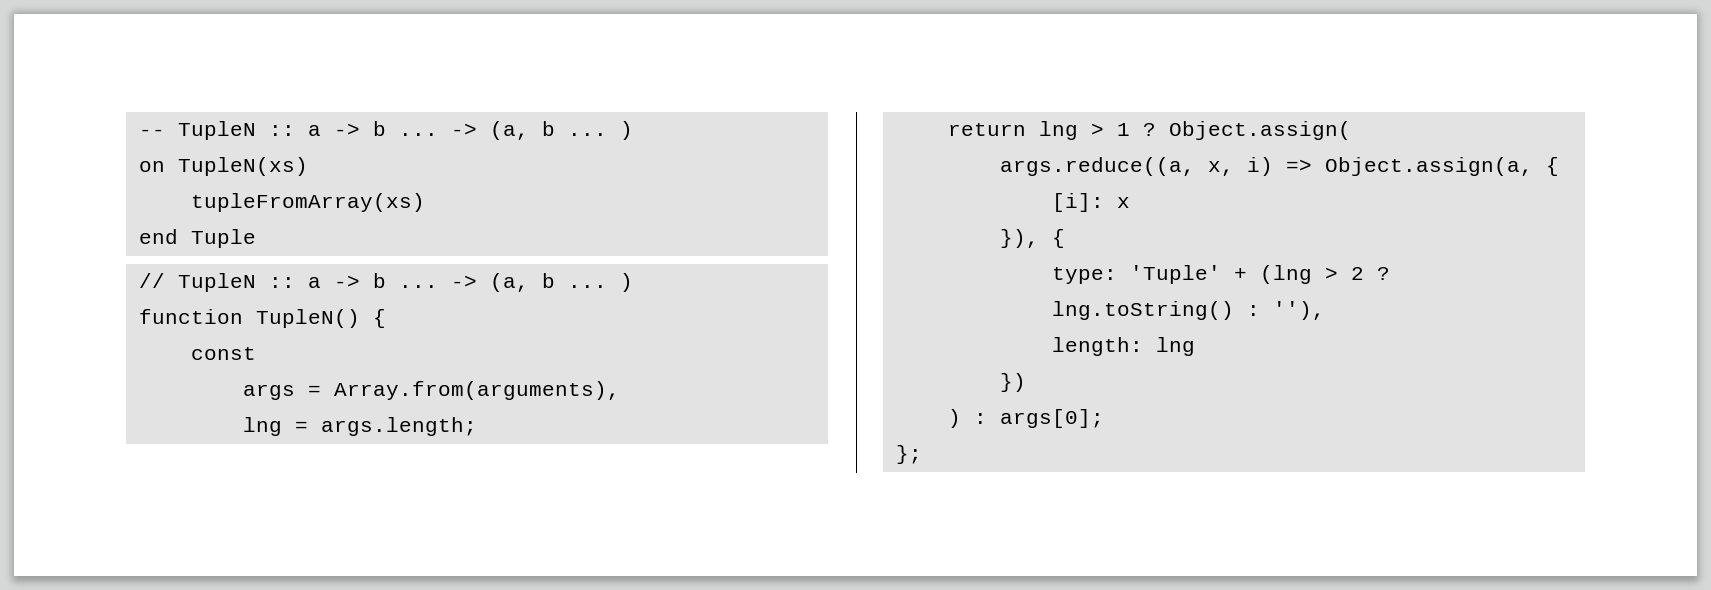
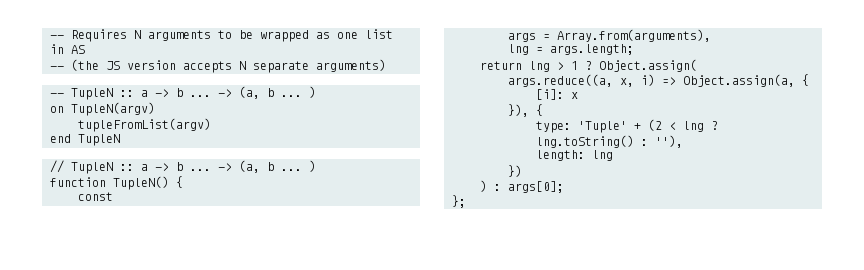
+ -- Requires N arguments to be wrapped as one list in AS
+ -- (the JS version accepts N separate arguments)
- on TupleN(xs)
- tupleFromArray(xs)
+ on TupleN(argv)
+ tupleFromList(argv)
- end Tuple
+ end TupleN
- type: 'Tuple' + (lng > 2 ? lng.toString() : ''),
+ type: 'Tuple' + (2 < lng ? lng.toString() : ''),

